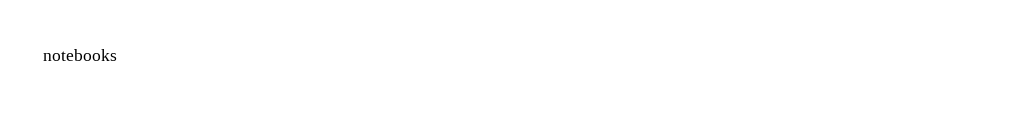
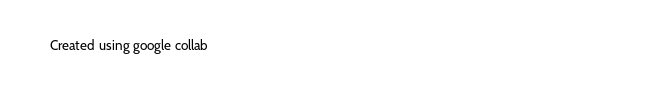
- notebooks
+ Created using google collab

